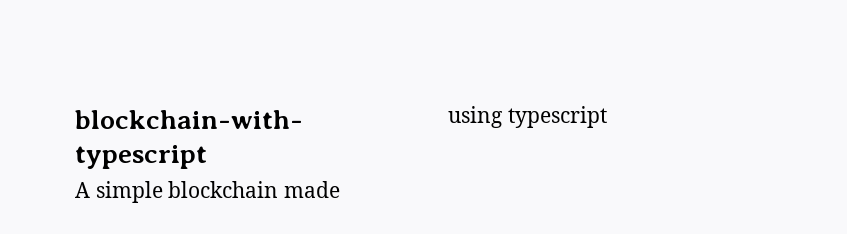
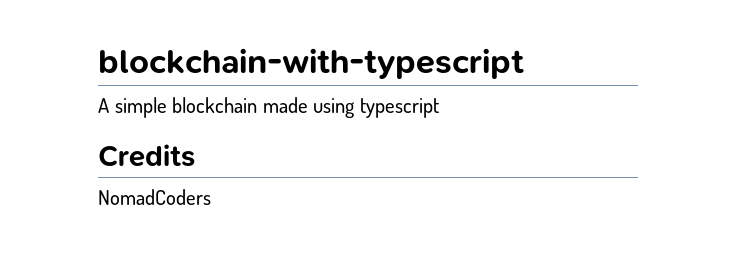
+ Credits
+ NomadCoders

